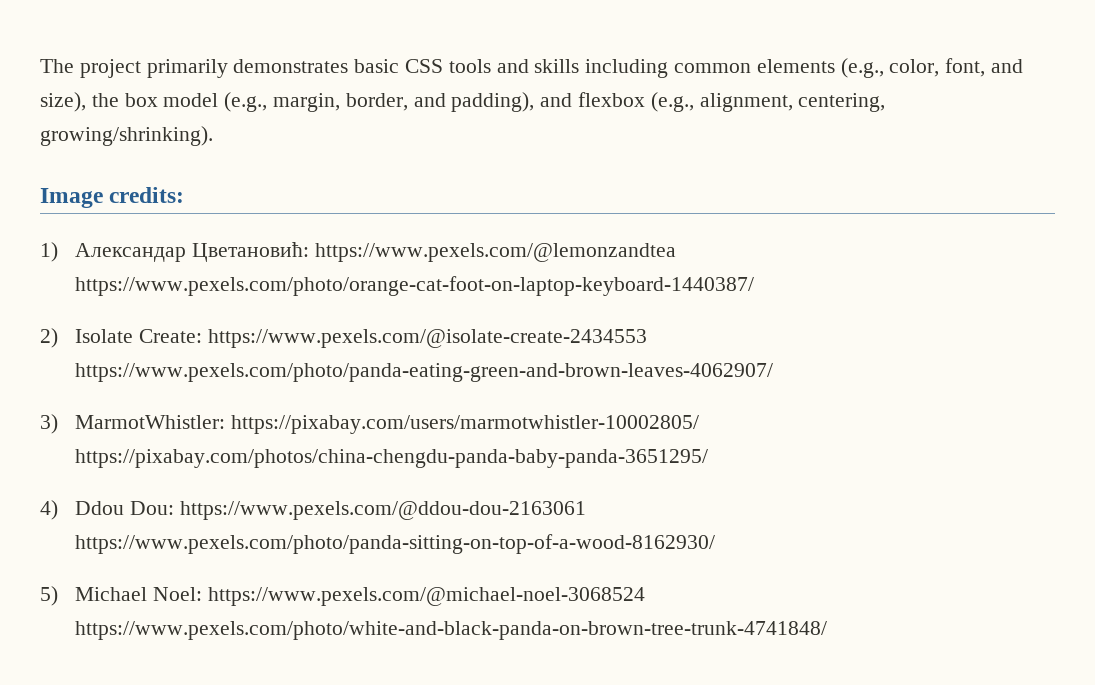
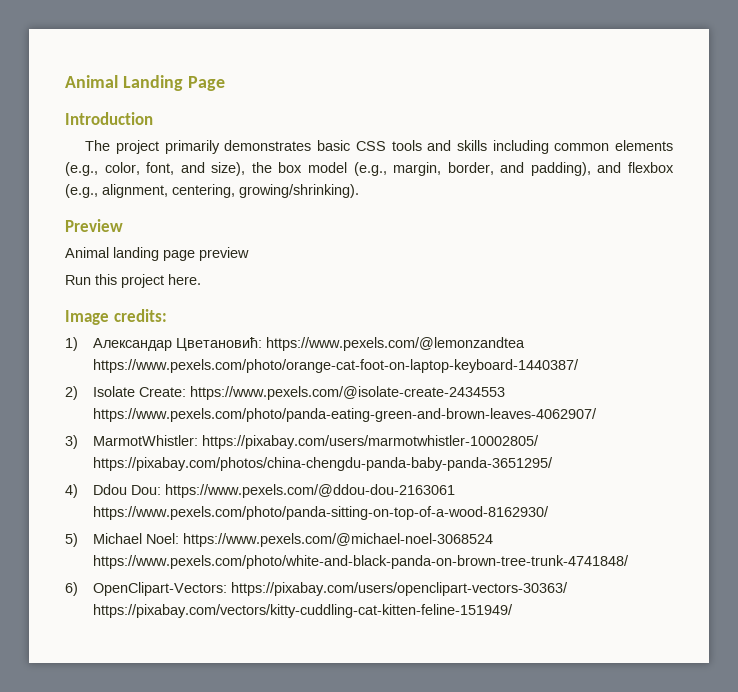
+ Animal Landing Page
+ Introduction
+ Preview
+ Animal landing page preview
+ Run this project here.
+ 6) OpenClipart-Vectors: https://pixabay.com/users/openclipart-vectors-30363/ https://pixabay.com/vectors/kitty-cuddling-cat-kitten-feline-151949/

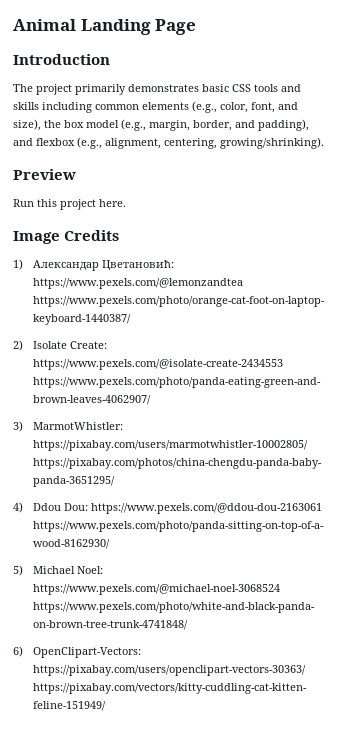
- Animal landing page preview
- Image credits:
+ Image Credits

